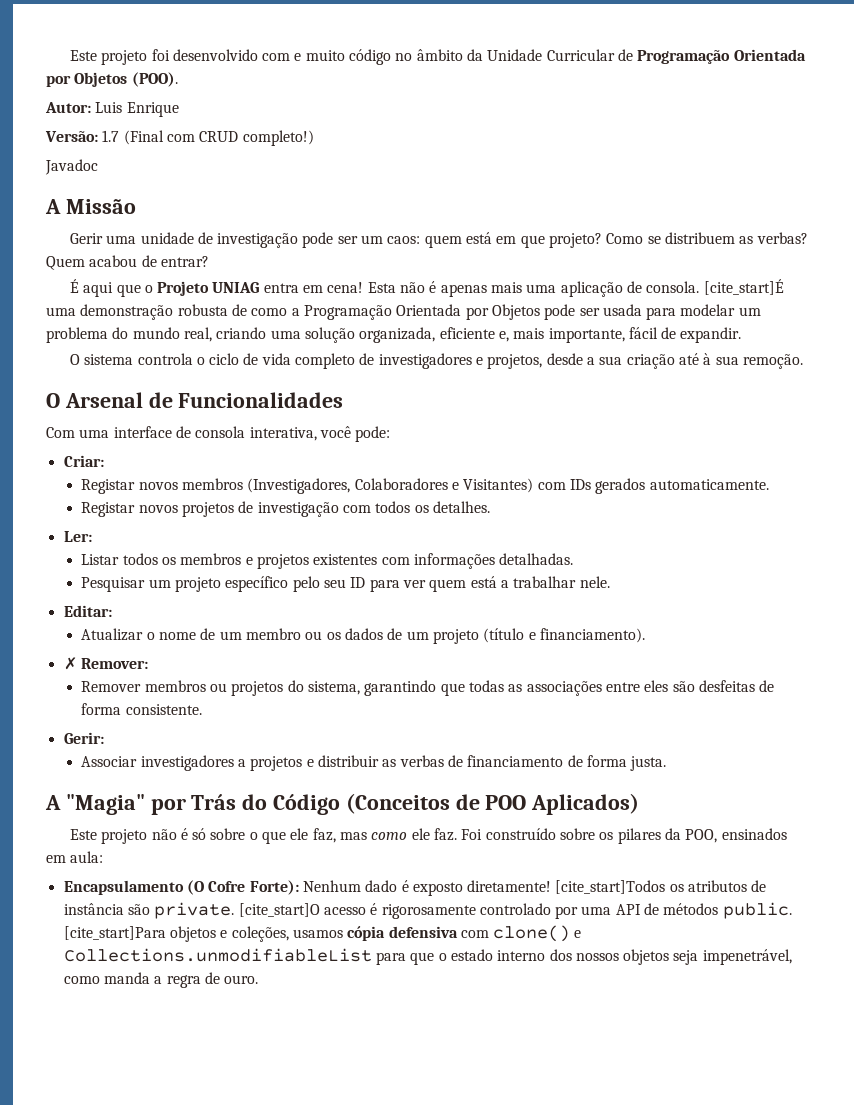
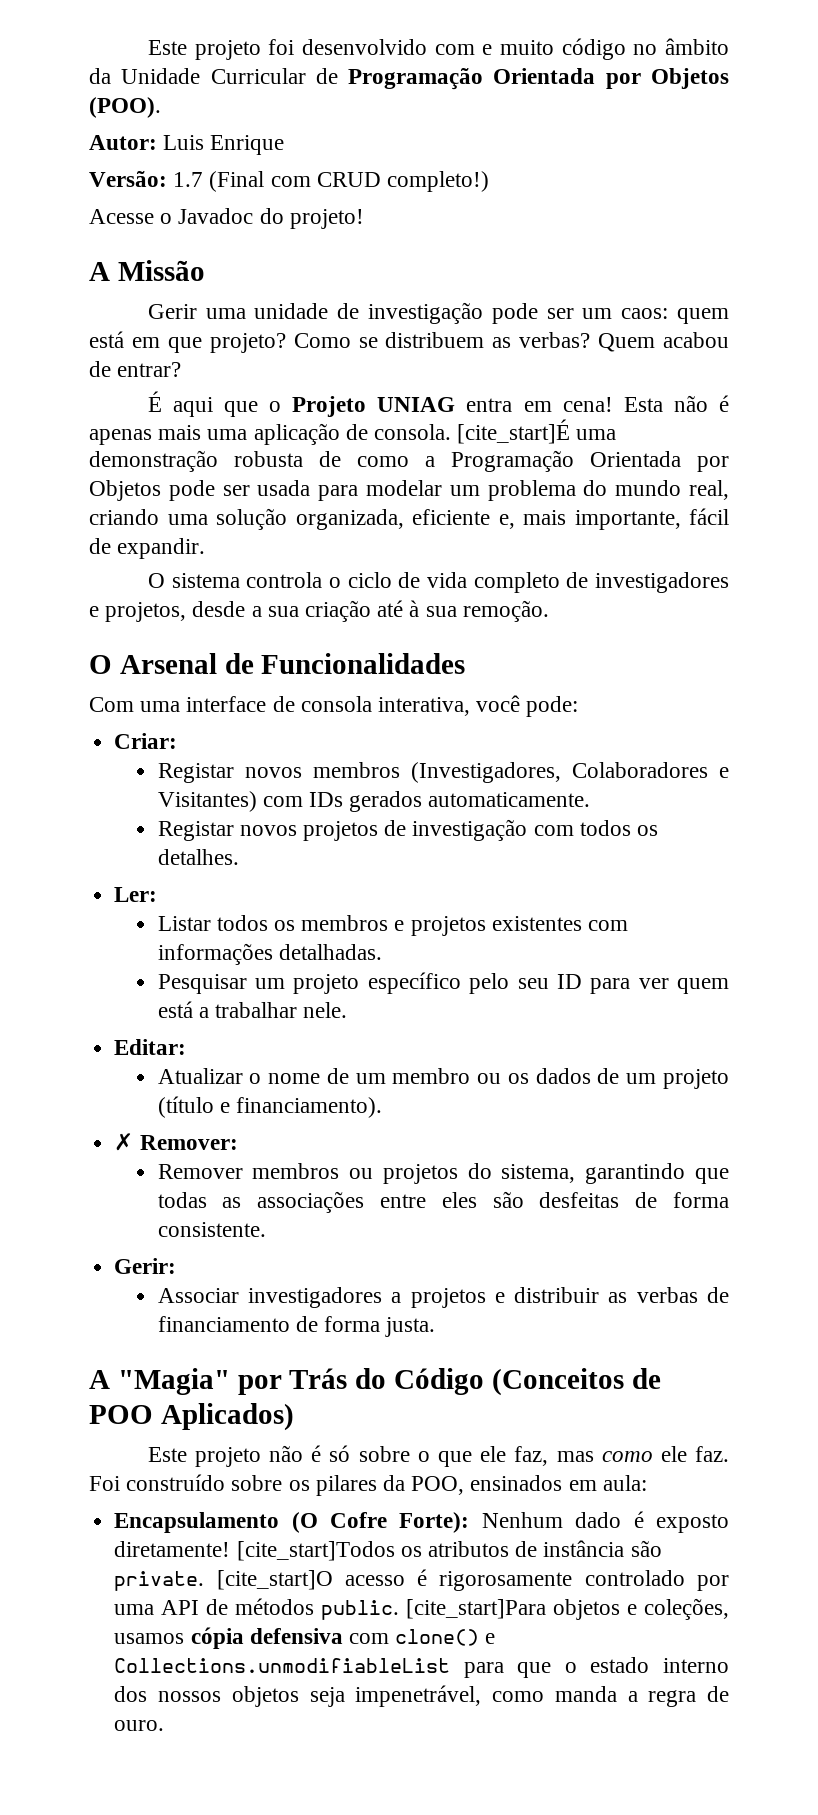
- Javadoc
+ Acesse o Javadoc do projeto!

